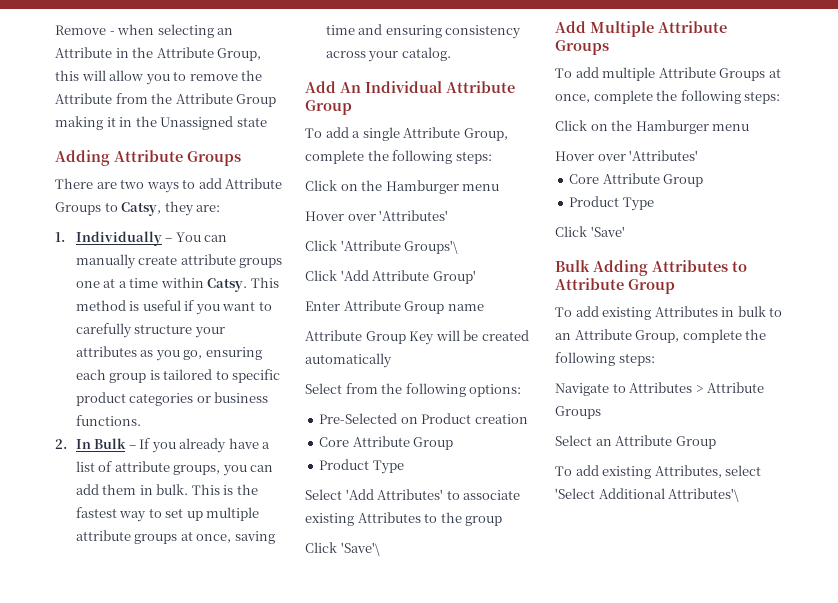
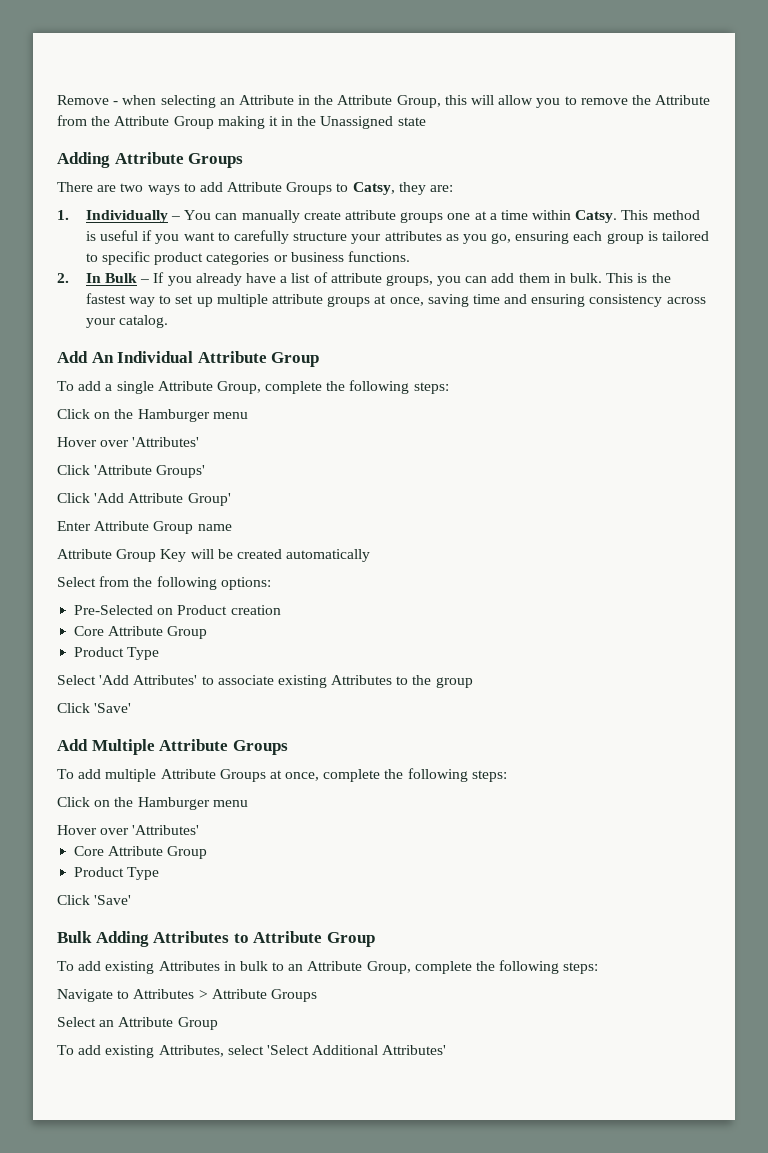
- Click 'Attribute Groups'\
+ Click 'Attribute Groups'
  Select 'Add Attributes' to associate existing Attributes to the group
- Click 'Save'\
+ Click 'Save'
- To add existing Attributes, select 'Select Additional Attributes'\
+ To add existing Attributes, select 'Select Additional Attributes'

